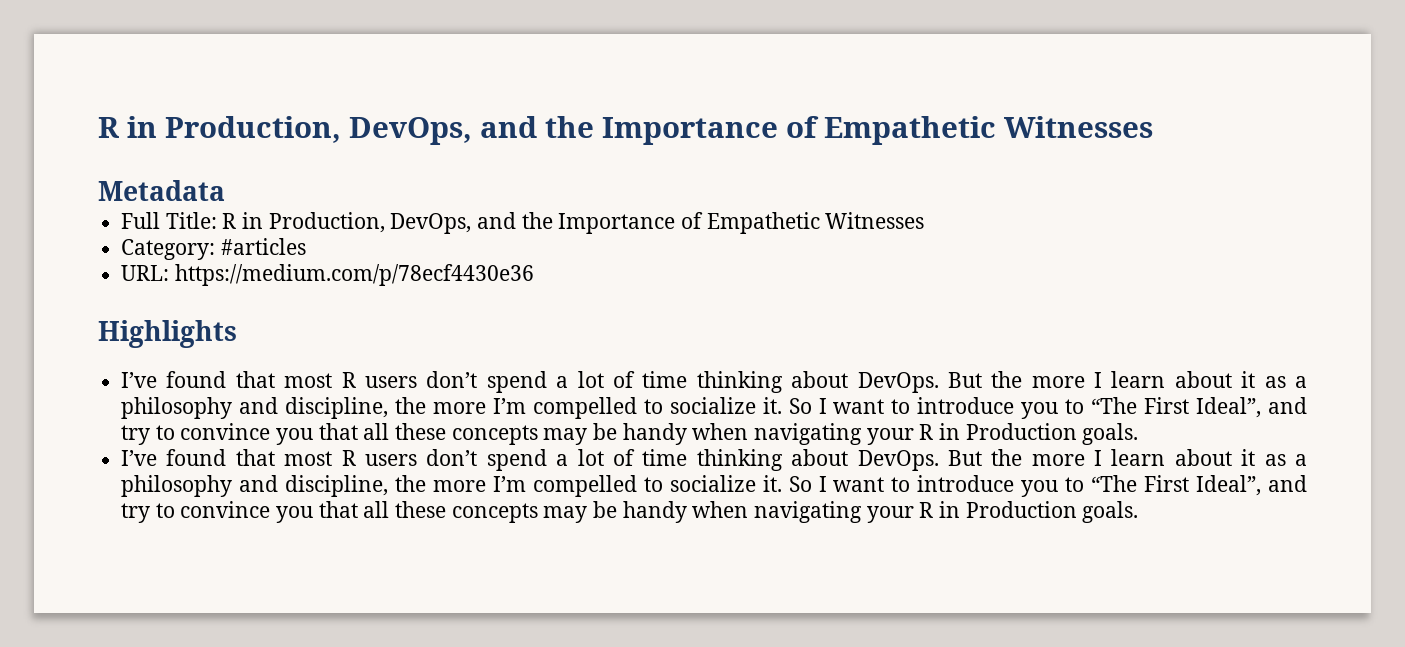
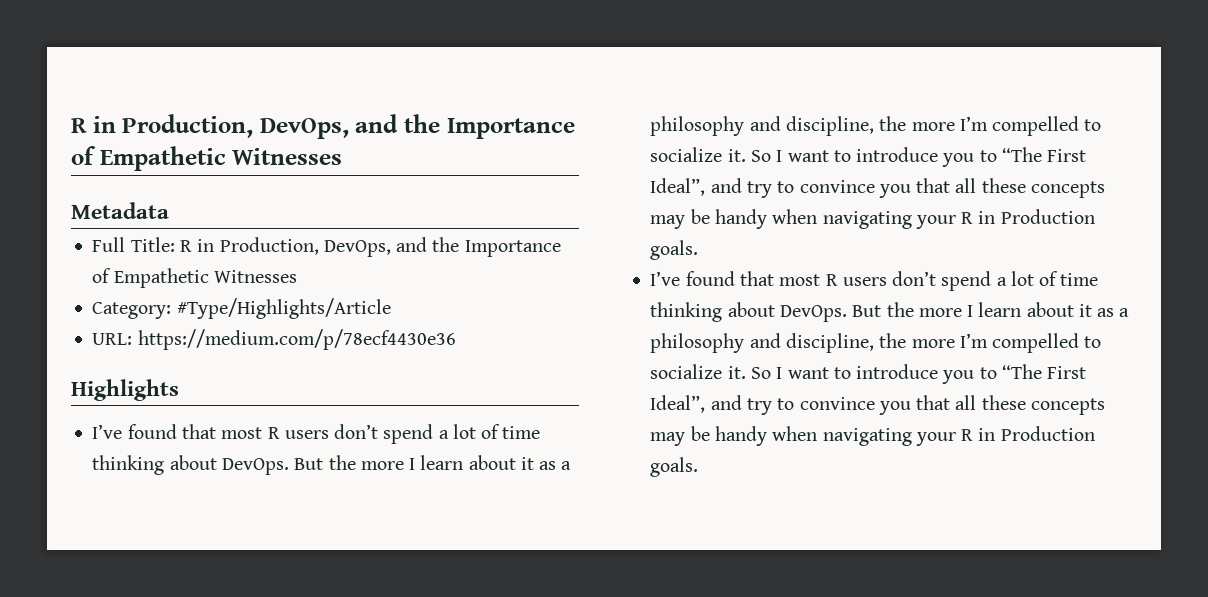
- Category: #articles
+ Category: #Type/Highlights/Article

